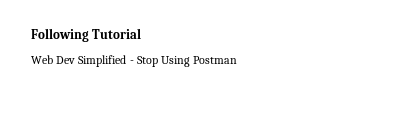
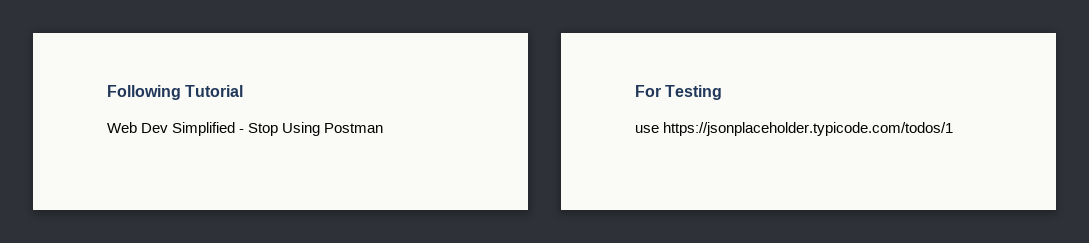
+ For Testing
+ use https://jsonplaceholder.typicode.com/todos/1

